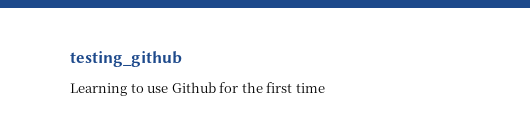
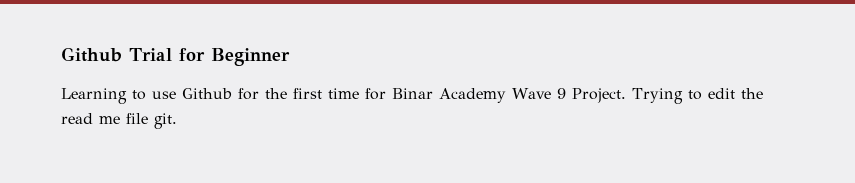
- testing_github
+ Github Trial for Beginner
- Learning to use Github for the first time
+ Learning to use Github for the first time for Binar Academy Wave 9 Project. Trying to edit the read me file git.

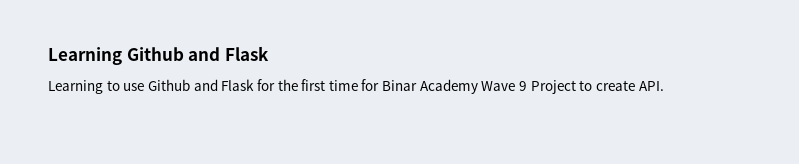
- Github Trial for Beginner
+ Learning Github and Flask
- Learning to use Github for the first time for Binar Academy Wave 9 Project. Trying to edit the read me file git.
+ Learning to use Github and Flask for the first time for Binar Academy Wave 9 Project to create API.

